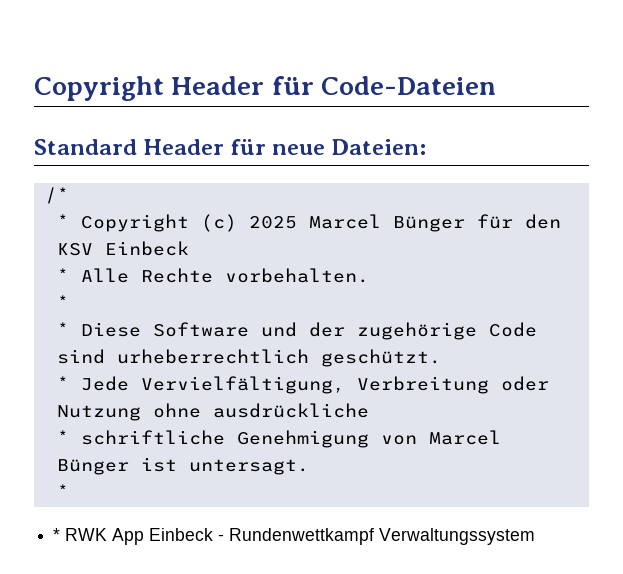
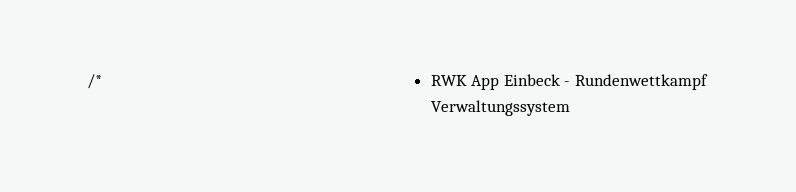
- Copyright Header für Code-Dateien
- Standard Header für neue Dateien:
  /*
- * Copyright (c) 2025 Marcel Bünger für den KSV Einbeck
- * Alle Rechte vorbehalten.
- *
- * Diese Software und der zugehörige Code sind urheberrechtlich geschützt.
- * Jede Vervielfältigung, Verbreitung oder Nutzung ohne ausdrückliche
- * schriftliche Genehmigung von Marcel Bünger ist untersagt.
- *
- * RWK App Einbeck - Rundenwettkampf Verwaltungssystem
+ RWK App Einbeck - Rundenwettkampf Verwaltungssystem

